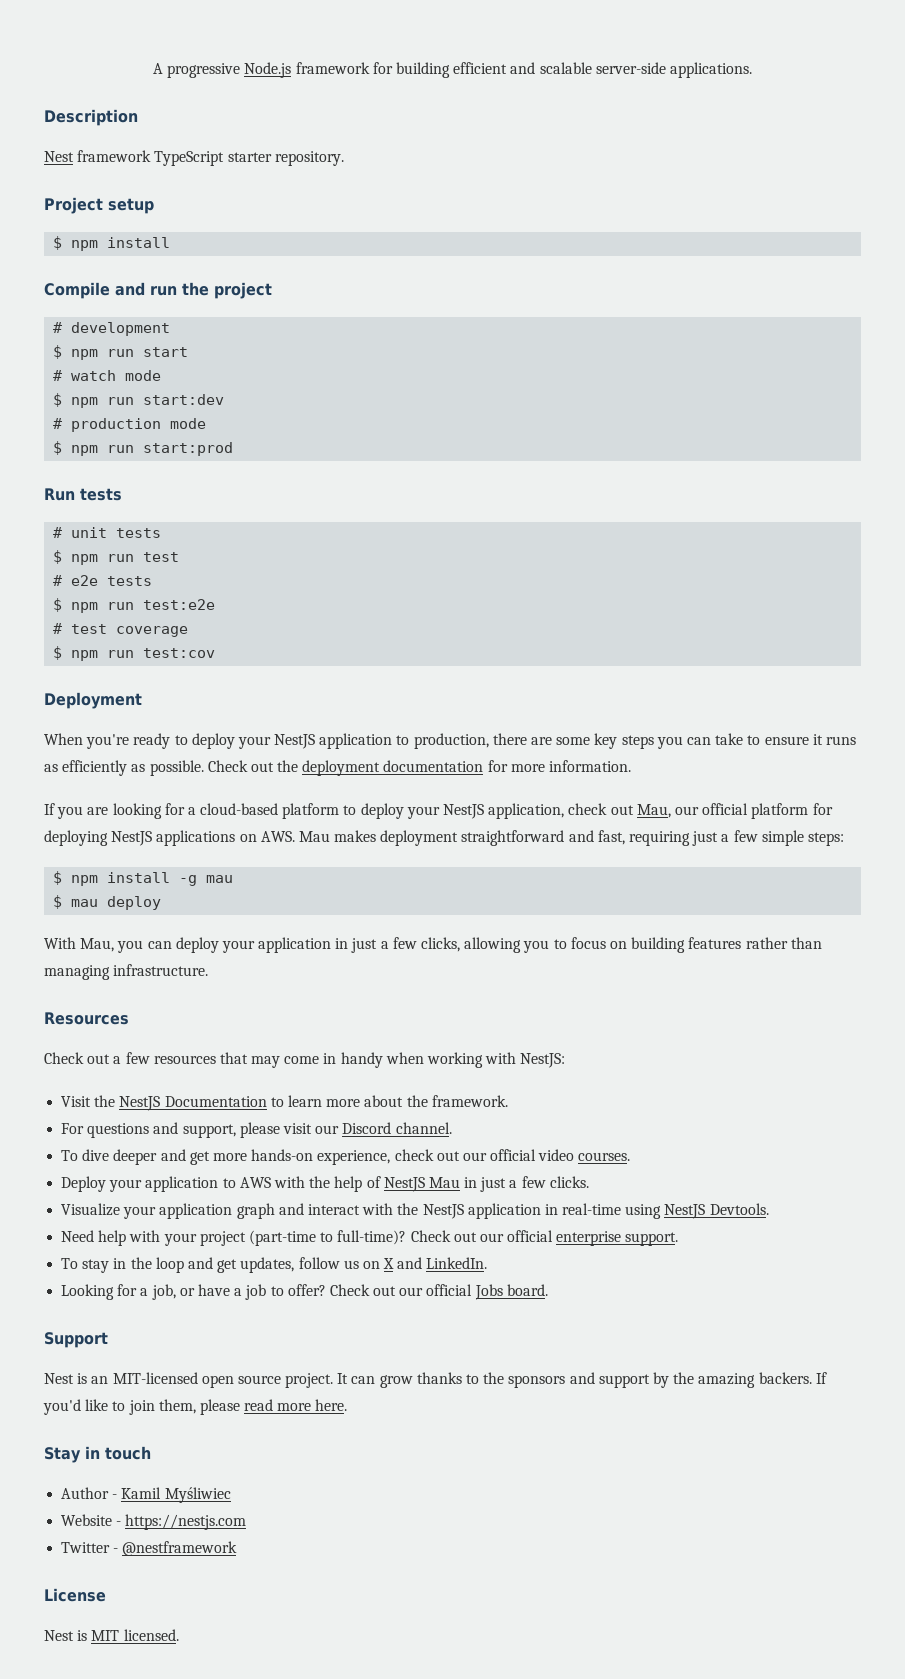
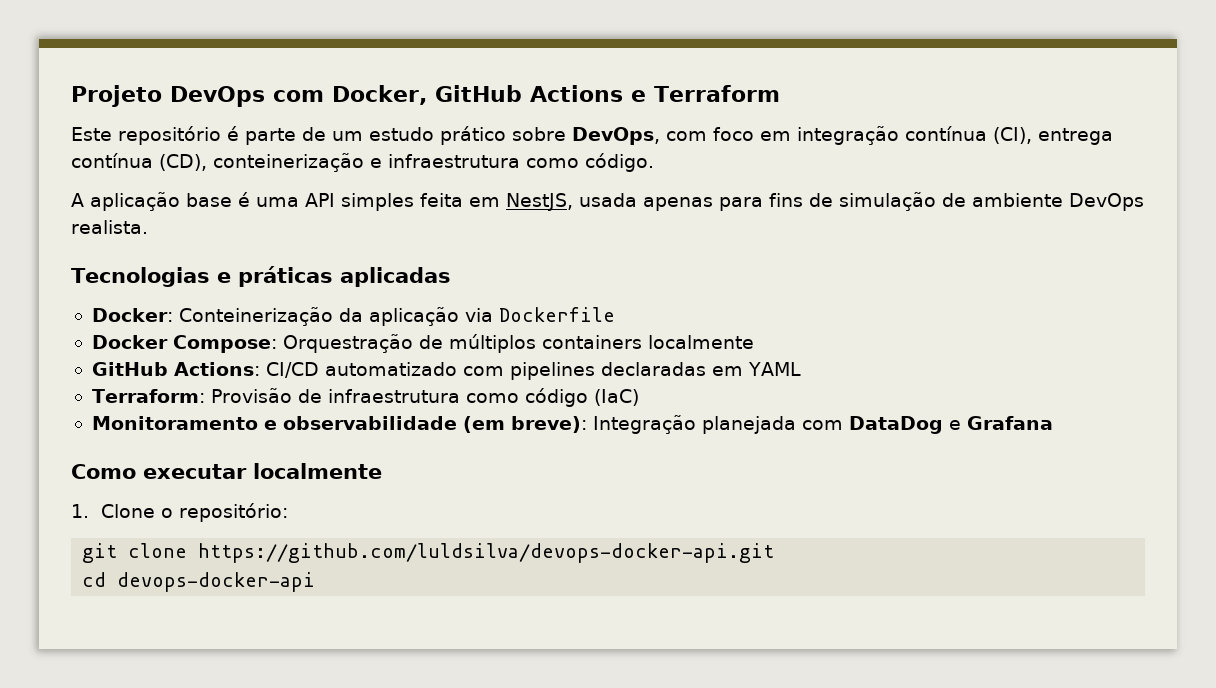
- A progressive Node.js framework for building efficient and scalable server-side applications.
- Description
- Nest framework TypeScript starter repository.
- Project setup
- $ npm install
- Compile and run the project
- # development
- $ npm run start
- # watch mode
- $ npm run start:dev
- # production mode
- $ npm run start:prod
- Run tests
- # unit tests
- $ npm run test
- # e2e tests
- $ npm run test:e2e
- # test coverage
- $ npm run test:cov
- Deployment
- When you're ready to deploy your NestJS application to production, there are some key steps you can take to ensure it runs as efficiently as possible. Check out the deployment documentation for more information.
- If you are looking for a cloud-based platform to deploy your NestJS application, check out Mau, our official platform for deploying NestJS applications on AWS. Mau makes deployment straightforward and fast, requiring just a few simple steps:
- $ npm install -g mau
- $ mau deploy
- With Mau, you can deploy your application in just a few clicks, allowing you to focus on building features rather than managing infrastructure.
- Resources
- Check out a few resources that may come in handy when working with NestJS:
- Visit the NestJS Documentation to learn more about the framework.
- For questions and support, please visit our Discord channel.
- To dive deeper and get more hands-on experience, check out our official video courses.
- Deploy your application to AWS with the help of NestJS Mau in just a few clicks.
- Visualize your application graph and interact with the NestJS application in real-time using NestJS Devtools.
- Need help with your project (part-time to full-time)? Check out our official enterprise support.
- To stay in the loop and get updates, follow us on X and LinkedIn.
- Looking for a job, or have a job to offer? Check out our official Jobs board.
- Support
- Nest is an MIT-licensed open source project. It can grow thanks to the sponsors and support by the amazing backers. If you'd like to join them, please read more here.
- Stay in touch
- Author - Kamil Myśliwiec
- Website - https://nestjs.com
- Twitter - @nestframework
- License
- Nest is MIT licensed.
+ Projeto DevOps com Docker, GitHub Actions e Terraform
+ Este repositório é parte de um estudo prático sobre DevOps, com foco em integração contínua (CI), entrega contínua (CD), conteinerização e infraestrutura como código.
+ A aplicação base é uma API simples feita em NestJS, usada apenas para fins de simulação de ambiente DevOps realista.
+ Tecnologias e práticas aplicadas
+ Docker: Conteinerização da aplicação via Dockerfile
+ Docker Compose: Orquestração de múltiplos containers localmente
+ GitHub Actions: CI/CD automatizado com pipelines declaradas em YAML
+ Terraform: Provisão de infraestrutura como código (IaC)
+ Monitoramento e observabilidade (em breve): Integração planejada com DataDog e Grafana
+ Como executar localmente
+ 1. Clone o repositório:
+ git clone https://github.com/luldsilva/devops-docker-api.git
+ cd devops-docker-api

